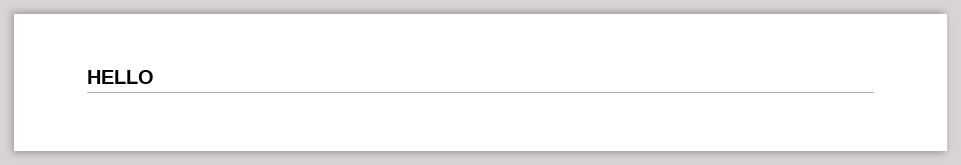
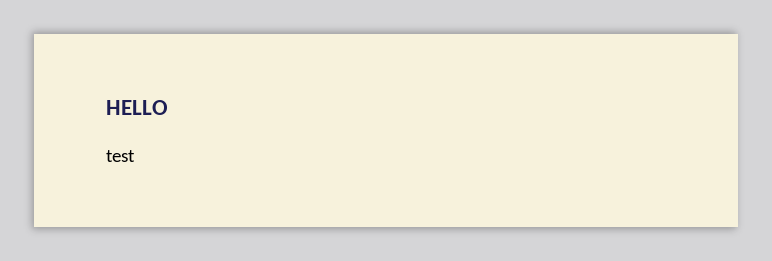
+ test

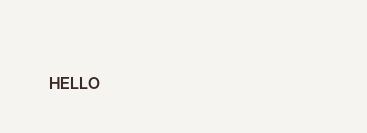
- test

